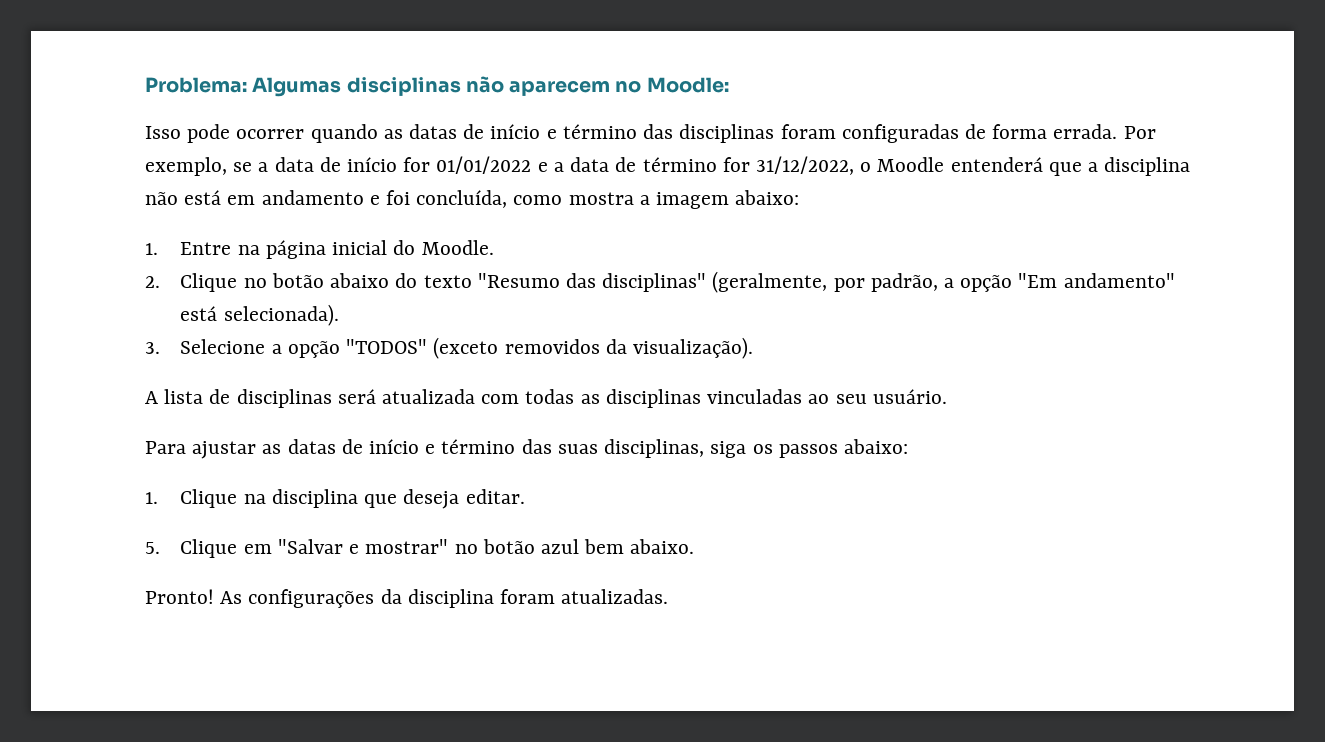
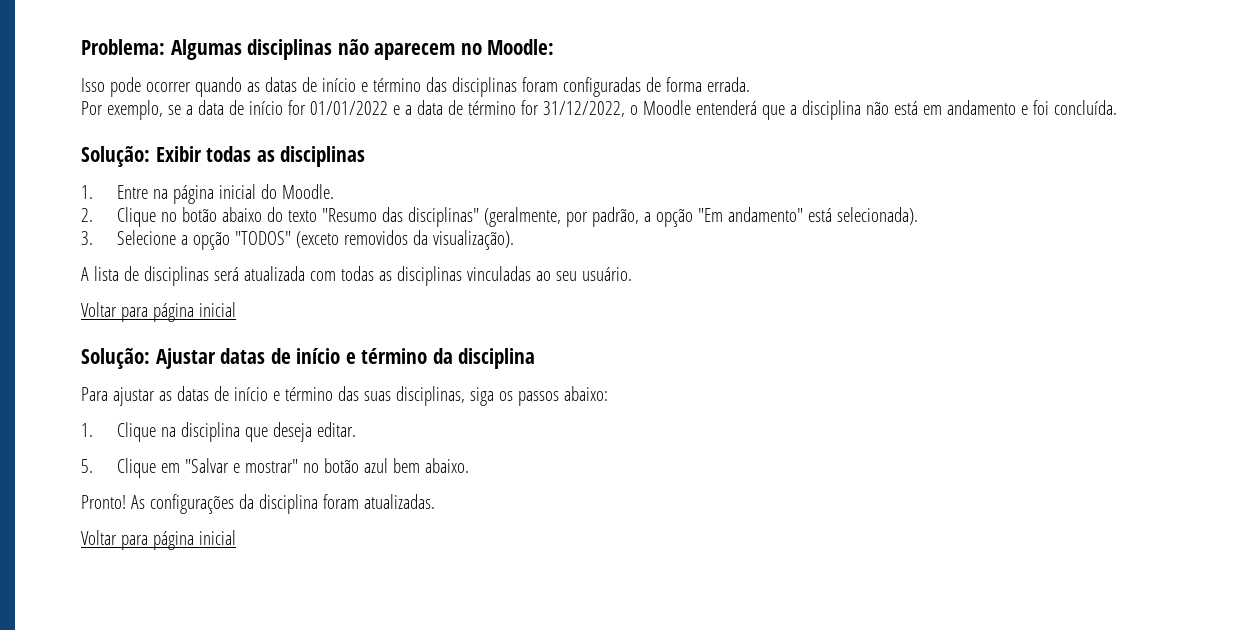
- Isso pode ocorrer quando as datas de início e término das disciplinas foram configuradas de forma errada. Por exemplo, se a data de início for 01/01/2022 e a data de término for 31/12/2022, o Moodle entenderá que a disciplina não está em andamento e foi concluída, como mostra a imagem abaixo:
+ Isso pode ocorrer quando as datas de início e término das disciplinas foram configuradas de forma errada.
+ Por exemplo, se a data de início for 01/01/2022 e a data de término for 31/12/2022, o Moodle entenderá que a disciplina não está em andamento e foi concluída.
+ Solução: Exibir todas as disciplinas
  A lista de disciplinas será atualizada com todas as disciplinas vinculadas ao seu usuário.
+ Voltar para página inicial
+ Solução: Ajustar datas de início e término da disciplina
  As configurações da disciplina foram atualizadas.
+ Voltar para página inicial

